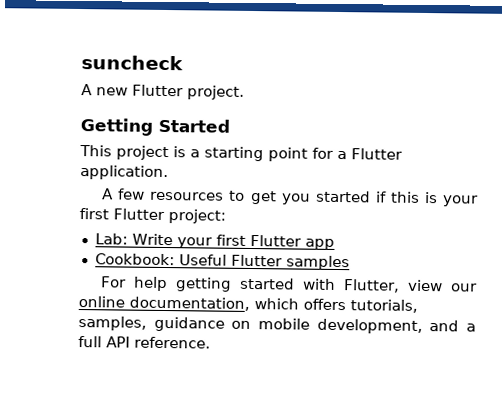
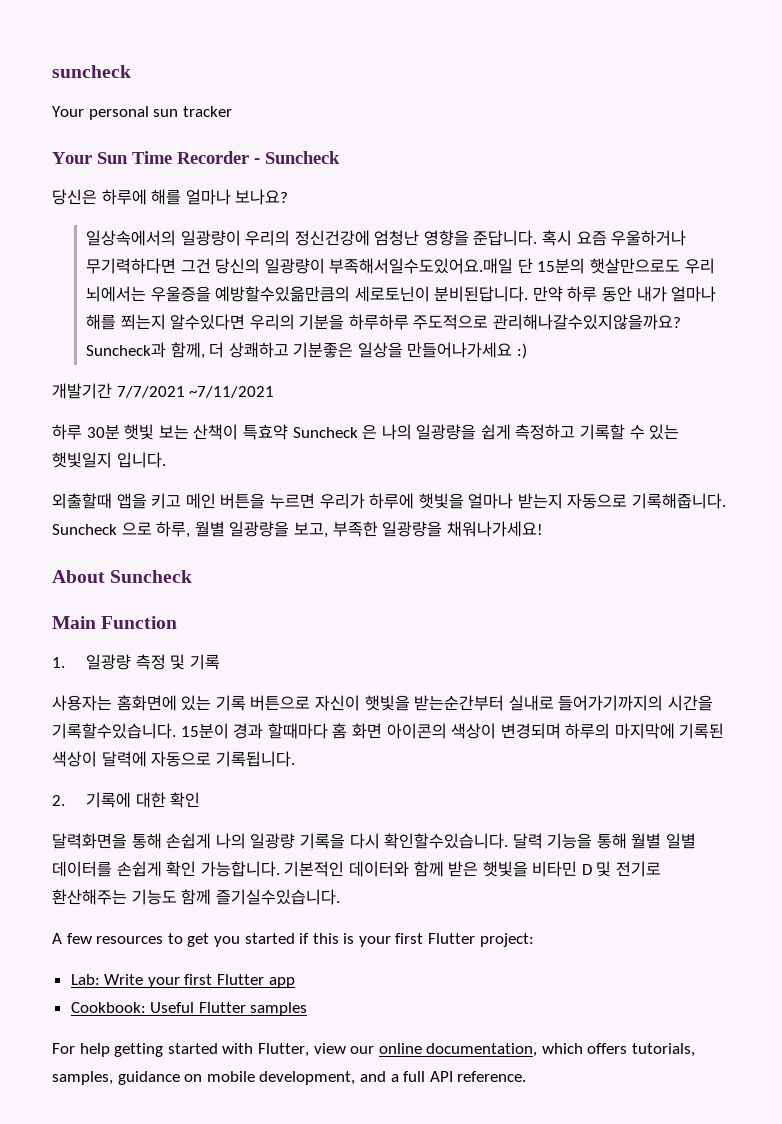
- A new Flutter project.
- Getting Started
- This project is a starting point for a Flutter application.
+ Your personal sun tracker
+ Your Sun Time Recorder - Suncheck
+ 당신은 하루에 해를 얼마나 보나요?
+ 일상속에서의 일광량이 우리의 정신건강에 엄청난 영향을 준답니다. 혹시 요즘 우울하거나 무기력하다면 그건 당신의 일광량이 부족해서일수도있어요.매일 단 15분의 햇살만으로도 우리 뇌에서는 우울증을 예방할수있읆만큼의 세로토닌이 분비된답니다. 만약 하루 동안 내가 얼마나 해를 쬐는지 알수있다면 우리의 기분을 하루하루 주도적으로 관리해나갈수있지않을까요? Suncheck과 함께, 더 상쾌하고 기분좋은 일상을 만들어나가세요 :)
+ 개발기간 7/7/2021 ~7/11/2021
+ 하루 30분 햇빛 보는 산책이 특효약 Suncheck 은 나의 일광량을 쉽게 측정하고 기록할 수 있는 햇빛일지 입니다.
+ 외출할때 앱을 키고 메인 버튼을 누르면 우리가 하루에 햇빛을 얼마나 받는지 자동으로 기록해줍니다. Suncheck 으로 하루, 월별 일광량을 보고, 부족한 일광량을 채워나가세요!
+ About Suncheck
+ Main Function
+ 1. 일광량 측정 및 기록
+ 사용자는 홈화면에 있는 기록 버튼으로 자신이 햇빛을 받는순간부터 실내로 들어가기까지의 시간을 기록할수있습니다. 15분이 경과 할때마다 홈 화면 아이콘의 색상이 변경되며 하루의 마지막에 기록된 색상이 달력에 자동으로 기록됩니다.
+ 2. 기록에 대한 확인
+ 달력화면을 통해 손쉽게 나의 일광량 기록을 다시 확인할수있습니다. 달력 기능을 통해 월별 일별 데이터를 손쉽게 확인 가능합니다. 기본적인 데이터와 함께 받은 햇빛을 비타민 D 및 전기로 환산해주는 기능도 함께 즐기실수있습니다.

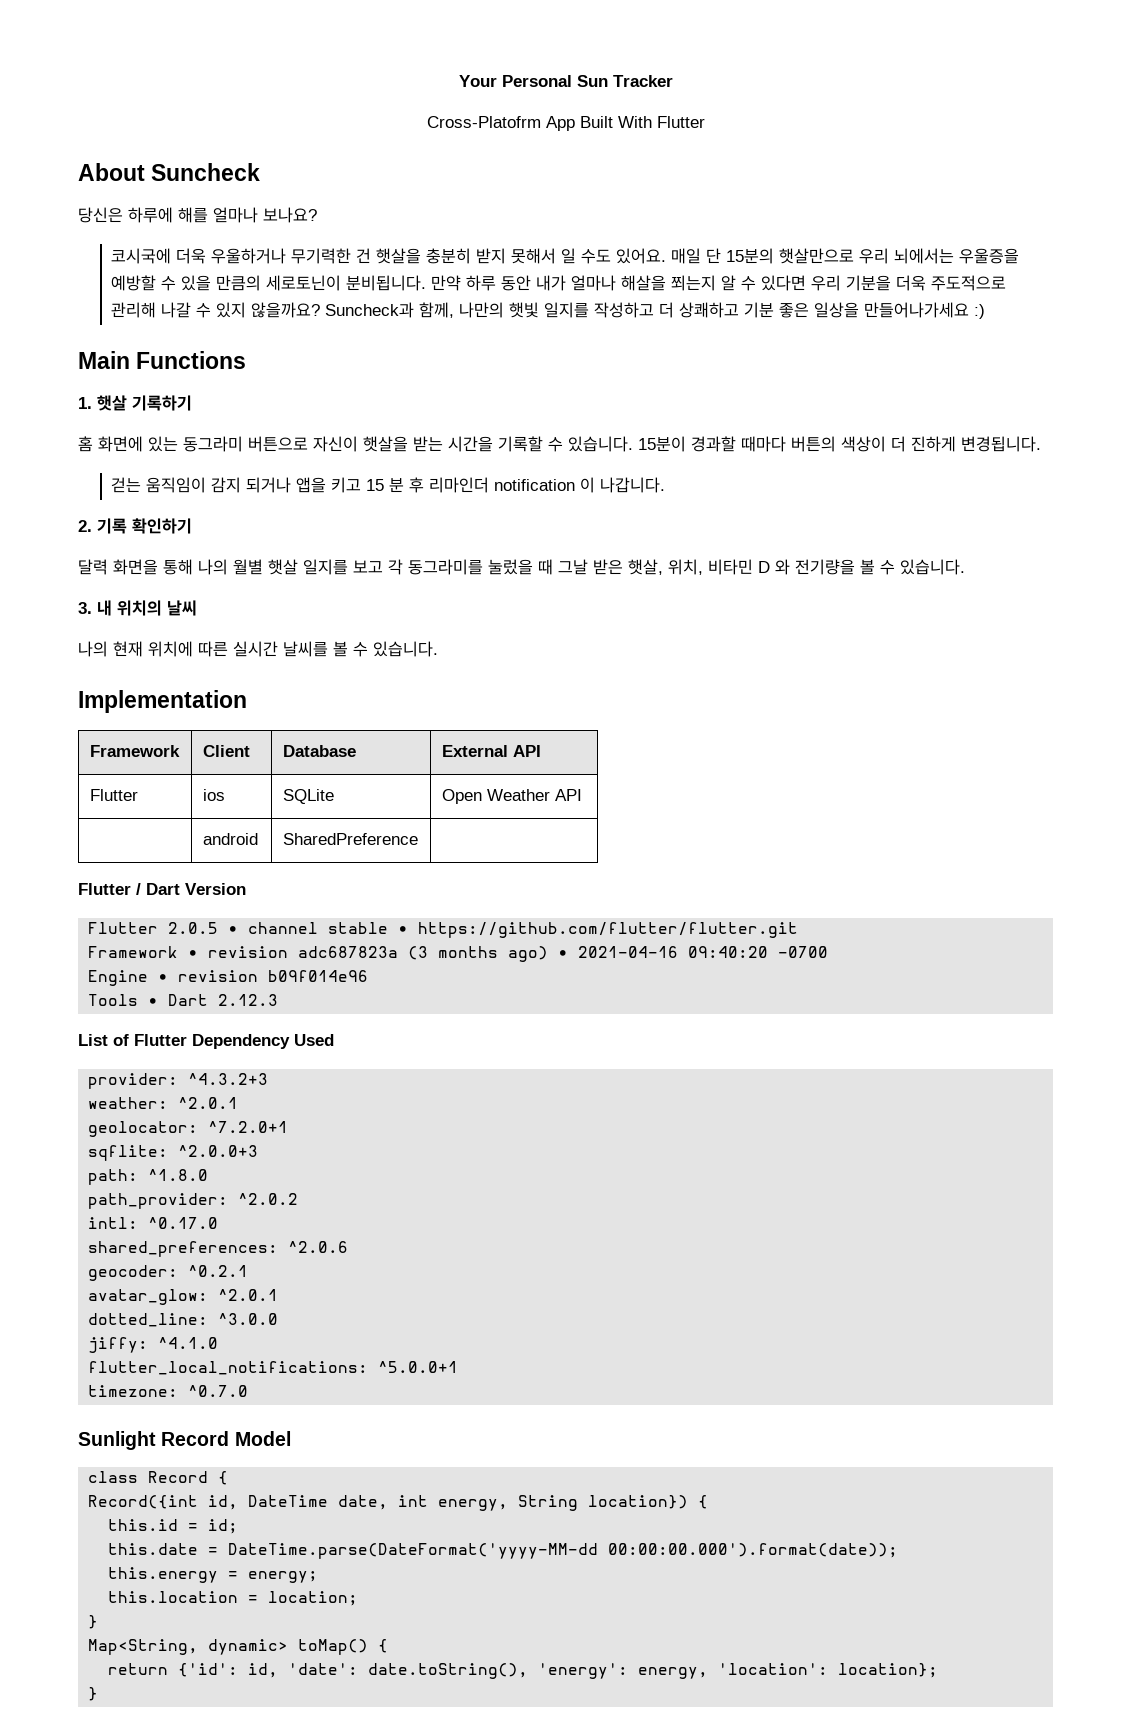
- suncheck
- Your personal sun tracker
- Your Sun Time Recorder - Suncheck
+ Your Personal Sun Tracker
+ Cross-Platofrm App Built With Flutter
+ About Suncheck
- 일상속에서의 일광량이 우리의 정신건강에 엄청난 영향을 준답니다. 혹시 요즘 우울하거나 무기력하다면 그건 당신의 일광량이 부족해서일수도있어요.매일 단 15분의 햇살만으로도 우리 뇌에서는 우울증을 예방할수있읆만큼의 세로토닌이 분비된답니다.
+ 코시국에 더욱 우울하거나 무기력한 건 햇살을 충분히 받지 못해서 일 수도 있어요. 매일 단 15분의 햇살만으로 우리 뇌에서는 우울증을 예방할 수 있을 만큼의 세로토닌이 분비됩니다.
- 만약 하루 동안 내가 얼마나 해를 쬐는지 알수있다면 우리의 기분을 하루하루 주도적으로 관리해나갈수있지않을까요? Suncheck과 함께, 더 상쾌하고 기분좋은 일상을 만들어나가세요 :)
- 개발기간 7/7/2021 ~7/11/2021
- 하루 30분 햇빛 보는 산책이 특효약 Suncheck 은 나의 일광량을 쉽게 측정하고 기록할 수 있는 햇빛일지 입니다.
- 외출할때 앱을 키고 메인 버튼을 누르면 우리가 하루에 햇빛을 얼마나 받는지 자동으로 기록해줍니다. Suncheck 으로 하루, 월별 일광량을 보고, 부족한 일광량을 채워나가세요!
- About Suncheck
- Main Function
- 1. 일광량 측정 및 기록
- 사용자는 홈화면에 있는 기록 버튼으로 자신이 햇빛을 받는순간부터 실내로 들어가기까지의 시간을 기록할수있습니다. 15분이 경과 할때마다 홈 화면 아이콘의 색상이 변경되며 하루의 마지막에 기록된 색상이 달력에 자동으로 기록됩니다.
- 2. 기록에 대한 확인
- 달력화면을 통해 손쉽게 나의 일광량 기록을 다시 확인할수있습니다. 달력 기능을 통해 월별 일별 데이터를 손쉽게 확인 가능합니다. 기본적인 데이터와 함께 받은 햇빛을 비타민 D 및 전기로 환산해주는 기능도 함께 즐기실수있습니다.
- A few resources to get you started if this is your first Flutter project:
- Lab: Write your first Flutter app
- Cookbook: Useful Flutter samples
- For help getting started with Flutter, view our online documentation, which offers tutorials, samples, guidance on mobile development, and a full API reference.
+ 만약 하루 동안 내가 얼마나 해살을 쬐는지 알 수 있다면 우리 기분을 더욱 주도적으로 관리해 나갈 수 있지 않을까요? Suncheck과 함께, 나만의 햇빛 일지를 작성하고 더 상쾌하고 기분 좋은 일상을 만들어나가세요 :)
+ Main Functions
+ 1. 햇살 기록하기
+ 홈 화면에 있는 동그라미 버튼으로 자신이 햇살을 받는 시간을 기록할 수 있습니다. 15분이 경과할 때마다 버튼의 색상이 더 진하게 변경됩니다.
+ 걷는 움직임이 감지 되거나 앱을 키고 15 분 후 리마인더 notification 이 나갑니다.
+ 2. 기록 확인하기
+ 달력 화면을 통해 나의 월별 햇살 일지를 보고 각 동그라미를 눌렀을 때 그날 받은 햇살, 위치, 비타민 D 와 전기량을 볼 수 있습니다.
+ 3. 내 위치의 날씨
+ 나의 현재 위치에 따른 실시간 날씨를 볼 수 있습니다.
+ Implementation
+ Framework | Client | Database | External API
+ Flutter | ios | SQLite | Open Weather API
+ | android | SharedPreference |
+ Flutter / Dart Version
+ Flutter 2.0.5 • channel stable • https://github.com/flutter/flutter.git
+ Framework • revision adc687823a (3 months ago) • 2021-04-16 09:40:20 -0700
+ Engine • revision b09f014e96
+ Tools • Dart 2.12.3
+ List of Flutter Dependency Used
+ provider: ^4.3.2+3
+ weather: ^2.0.1
+ geolocator: ^7.2.0+1
+ sqflite: ^2.0.0+3
+ path: ^1.8.0
+ path_provider: ^2.0.2
+ intl: ^0.17.0
+ shared_preferences: ^2.0.6
+ geocoder: ^0.2.1
+ avatar_glow: ^2.0.1
+ dotted_line: ^3.0.0
+ jiffy: ^4.1.0
+ flutter_local_notifications: ^5.0.0+1
+ timezone: ^0.7.0
+ Sunlight Record Model
+ class Record {
+ Record({int id, DateTime date, int energy, String location}) {
+ this.id = id;
+ this.date = DateTime.parse(DateFormat('yyyy-MM-dd 00:00:00.000').format(date));
+ this.energy = energy;
+ this.location = location;
+ }
+ Map<String, dynamic> toMap() {
+ return {'id': id, 'date': date.toString(), 'energy': energy, 'location': location};
+ }

